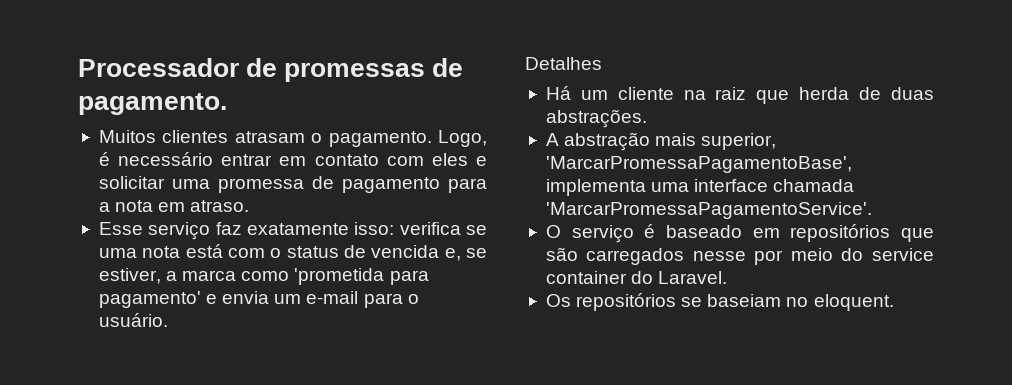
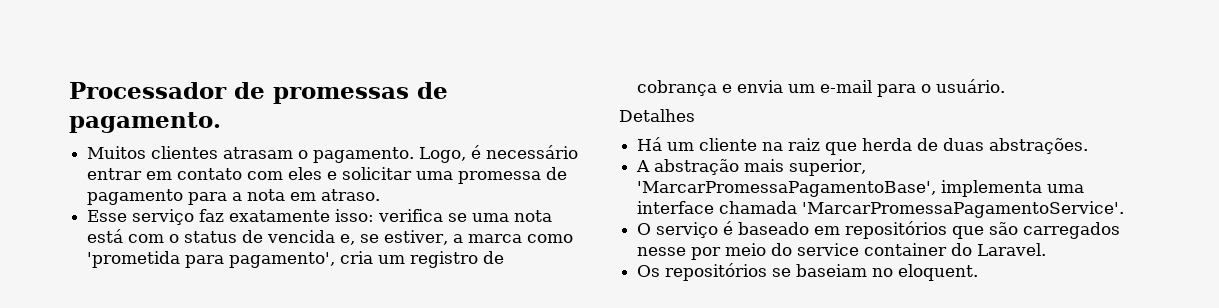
- Esse serviço faz exatamente isso: verifica se uma nota está com o status de vencida e, se estiver, a marca como 'prometida para pagamento' e envia um e-mail para o usuário.
+ Esse serviço faz exatamente isso: verifica se uma nota está com o status de vencida e, se estiver, a marca como 'prometida para pagamento', cria um registro de cobrança e envia um e-mail para o usuário.

